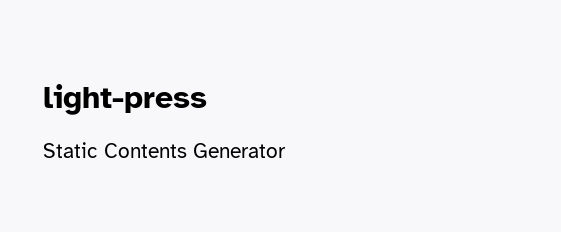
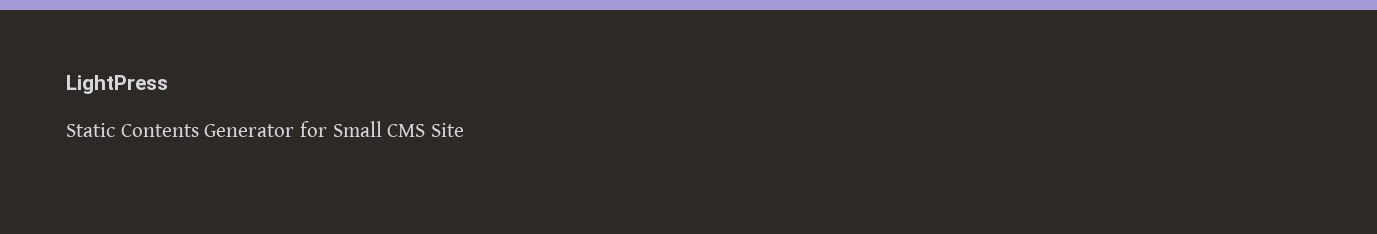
- light-press
+ LightPress
- Static Contents Generator
+ Static Contents Generator for Small CMS Site

